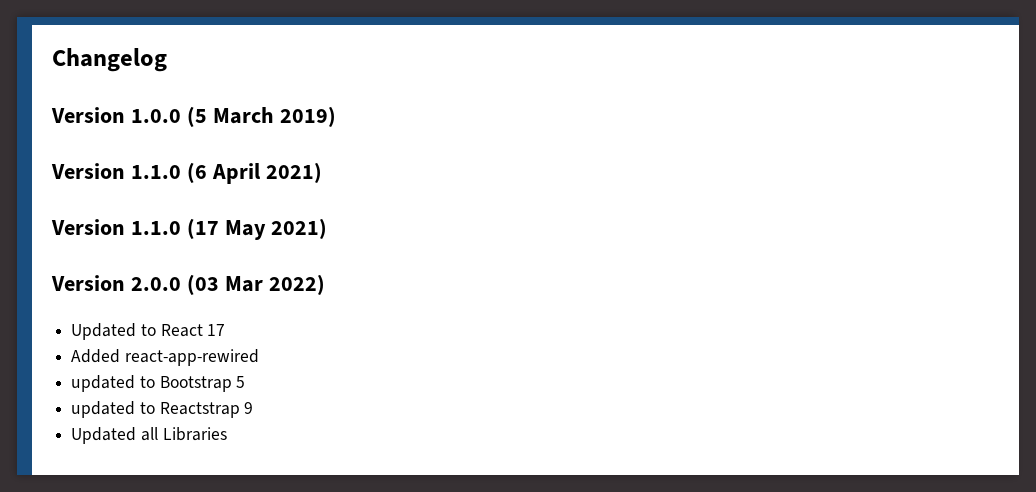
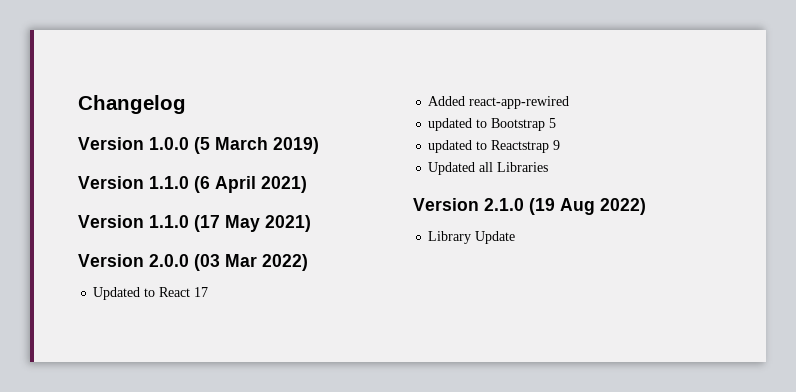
+ Version 2.1.0 (19 Aug 2022)
+ Library Update

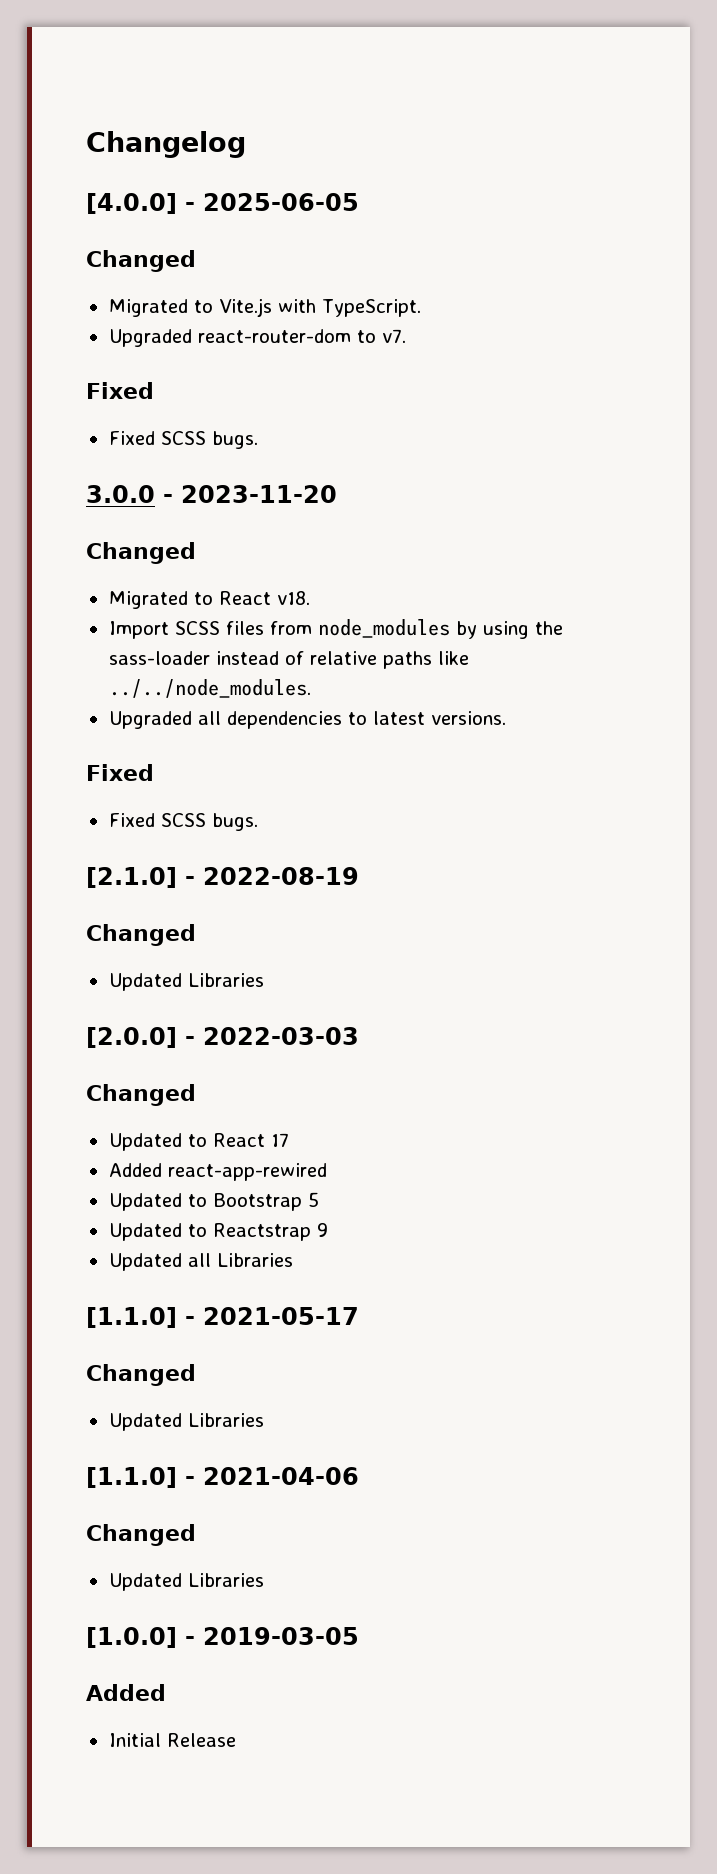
- Version 1.0.0 (5 March 2019)
- Version 1.1.0 (6 April 2021)
- Version 1.1.0 (17 May 2021)
- Version 2.0.0 (03 Mar 2022)
+ [4.0.0] - 2025-06-05
+ Changed
+ Migrated to Vite.js with TypeScript.
+ Upgraded react-router-dom to v7.
+ Fixed
+ Fixed SCSS bugs.
+ 3.0.0 - 2023-11-20
+ Changed
+ Migrated to React v18.
+ Import SCSS files from node_modules by using the sass-loader instead of relative paths like ../../node_modules.
+ Upgraded all dependencies to latest versions.
+ Fixed
+ Fixed SCSS bugs.
+ [2.1.0] - 2022-08-19
+ Changed
+ Updated Libraries
+ [2.0.0] - 2022-03-03
+ Changed
- updated to Bootstrap 5
+ Updated to Bootstrap 5
- updated to Reactstrap 9
+ Updated to Reactstrap 9
- Version 2.1.0 (19 Aug 2022)
- Library Update
+ [1.1.0] - 2021-05-17
+ Changed
+ Updated Libraries
+ [1.1.0] - 2021-04-06
+ Changed
+ Updated Libraries
+ [1.0.0] - 2019-03-05
+ Added
+ Initial Release

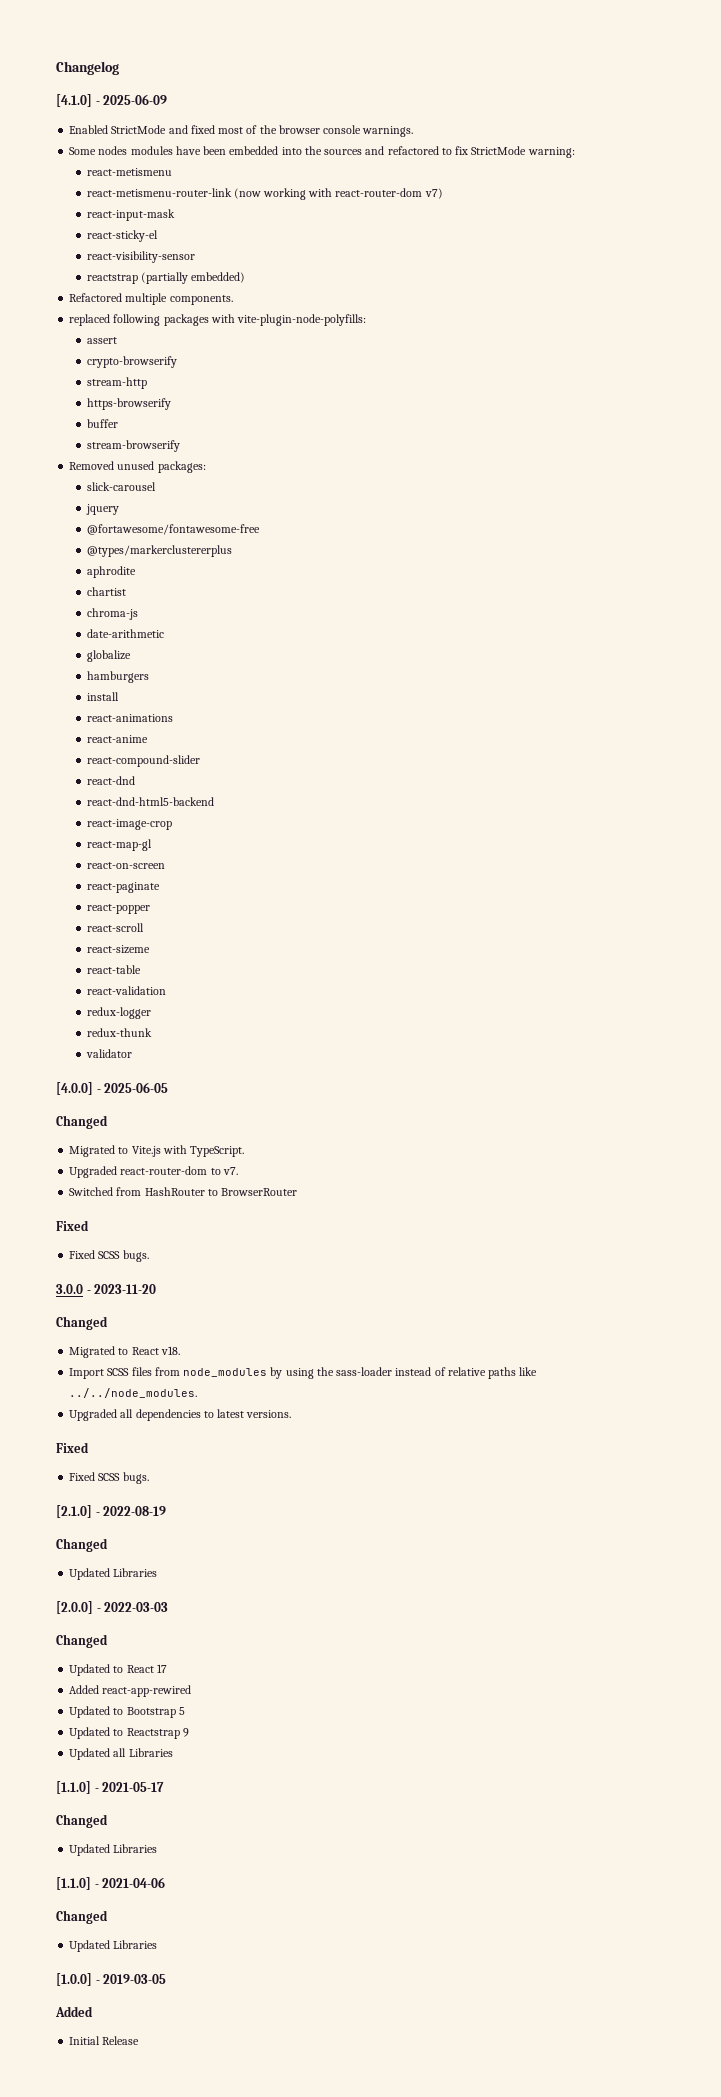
+ [4.1.0] - 2025-06-09
+ Enabled StrictMode and fixed most of the browser console warnings.
+ Some nodes modules have been embedded into the sources and refactored to fix StrictMode warning:
+ react-metismenu
+ react-metismenu-router-link (now working with react-router-dom v7)
+ react-input-mask
+ react-sticky-el
+ react-visibility-sensor
+ reactstrap (partially embedded)
+ Refactored multiple components.
+ replaced following packages with vite-plugin-node-polyfills:
+ assert
+ crypto-browserify
+ stream-http
+ https-browserify
+ buffer
+ stream-browserify
+ Removed unused packages:
+ slick-carousel
+ jquery
+ @fortawesome/fontawesome-free
+ @types/markerclustererplus
+ aphrodite
+ chartist
+ chroma-js
+ date-arithmetic
+ globalize
+ hamburgers
+ install
+ react-animations
+ react-anime
+ react-compound-slider
+ react-dnd
+ react-dnd-html5-backend
+ react-image-crop
+ react-map-gl
+ react-on-screen
+ react-paginate
+ react-popper
+ react-scroll
+ react-sizeme
+ react-table
+ react-validation
+ redux-logger
+ redux-thunk
+ validator
+ Switched from HashRouter to BrowserRouter

